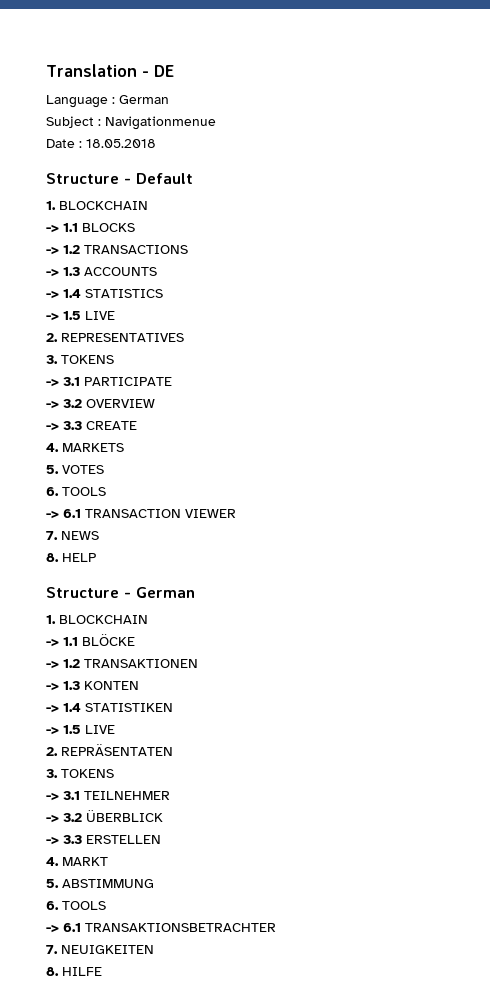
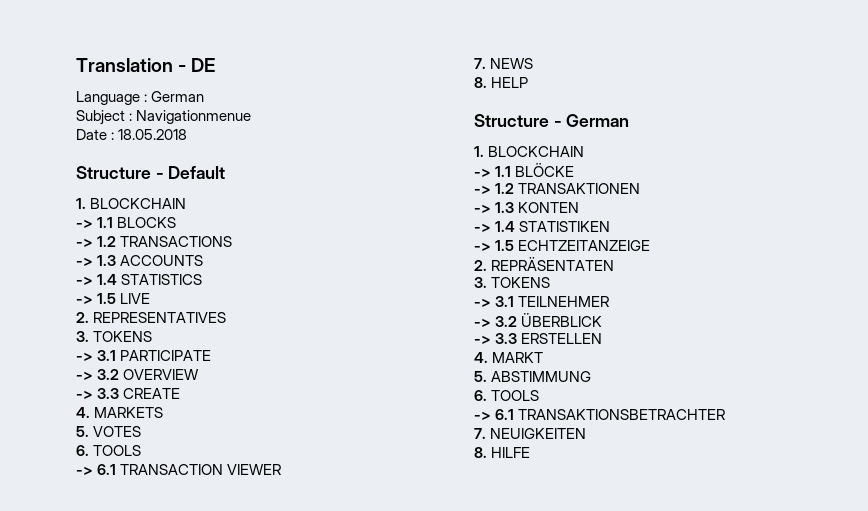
  -> 1.4 STATISTIKEN
- -> 1.5 LIVE
+ -> 1.5 ECHTZEITANZEIGE

